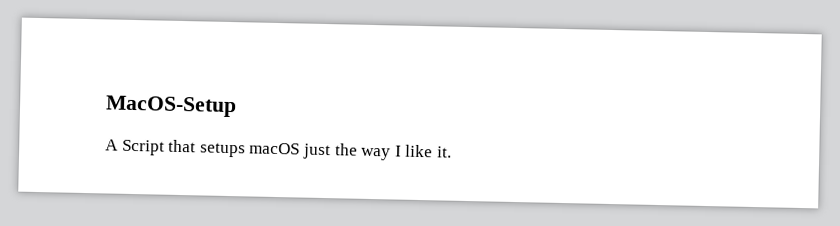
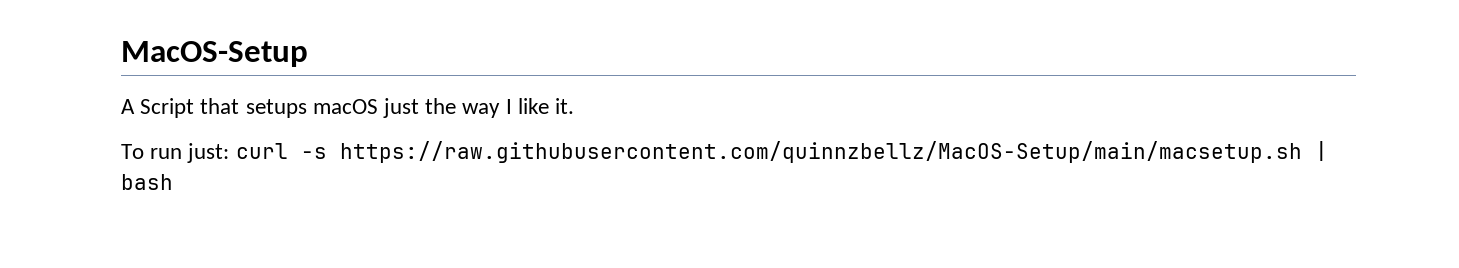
+ To run just: curl -s https://raw.githubusercontent.com/quinnzbellz/MacOS-Setup/main/macsetup.sh | bash

